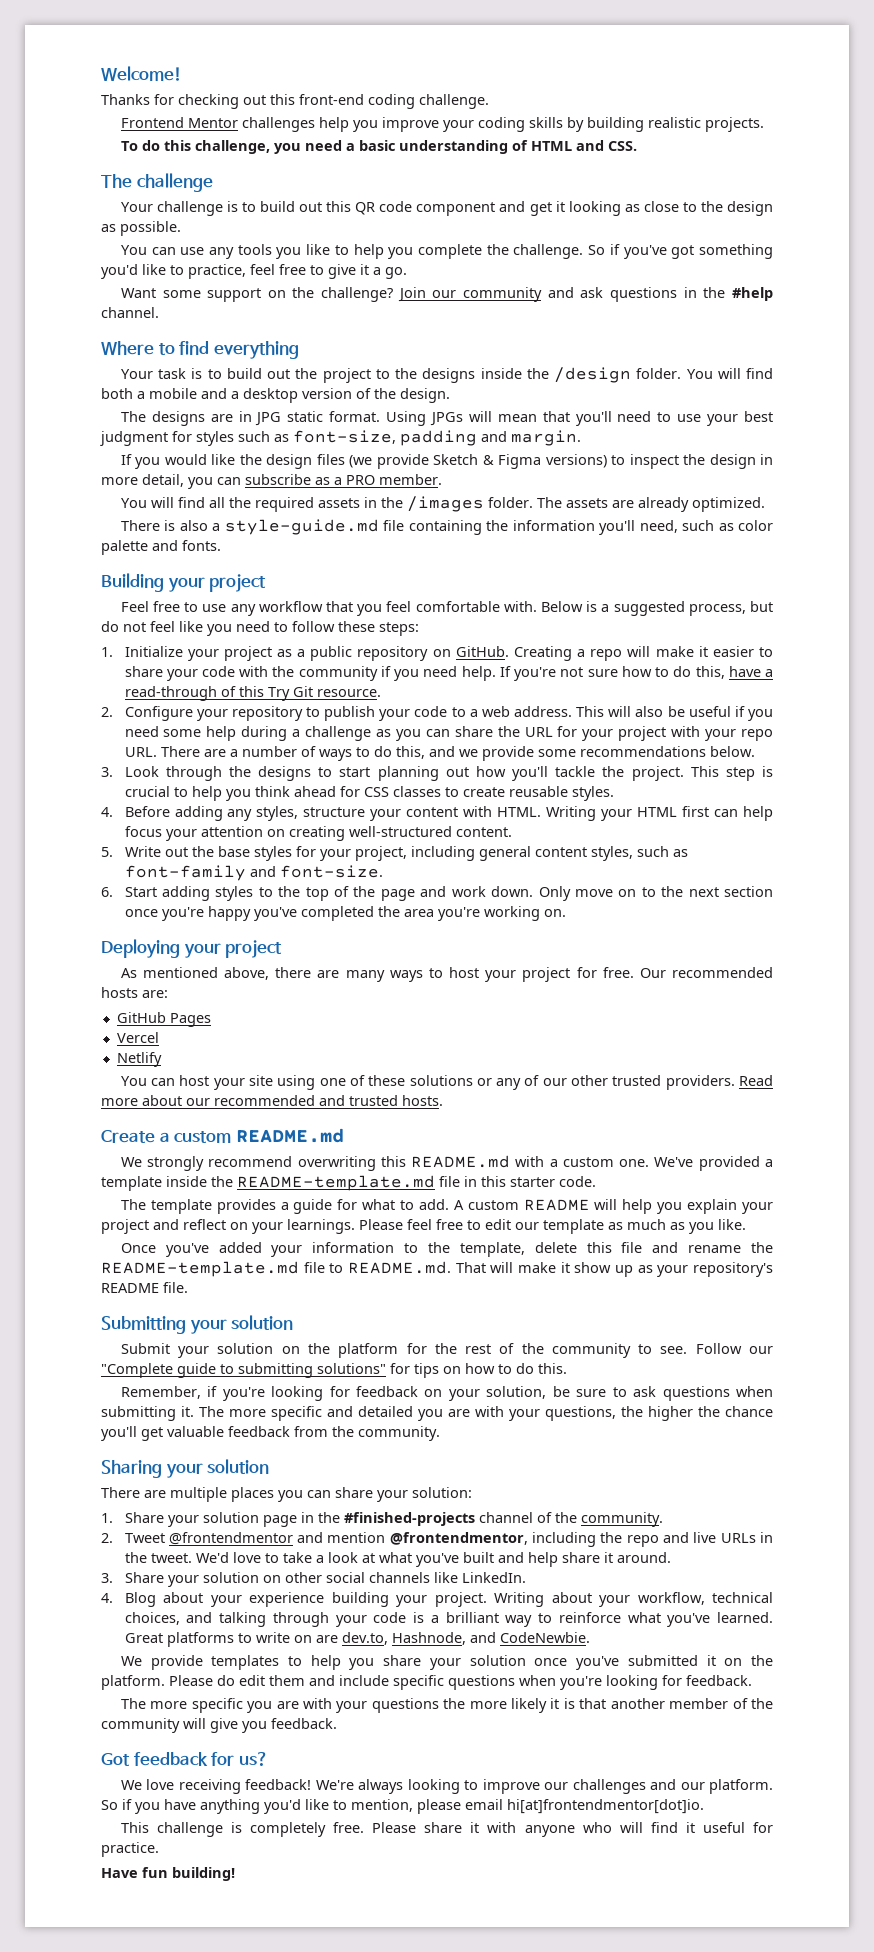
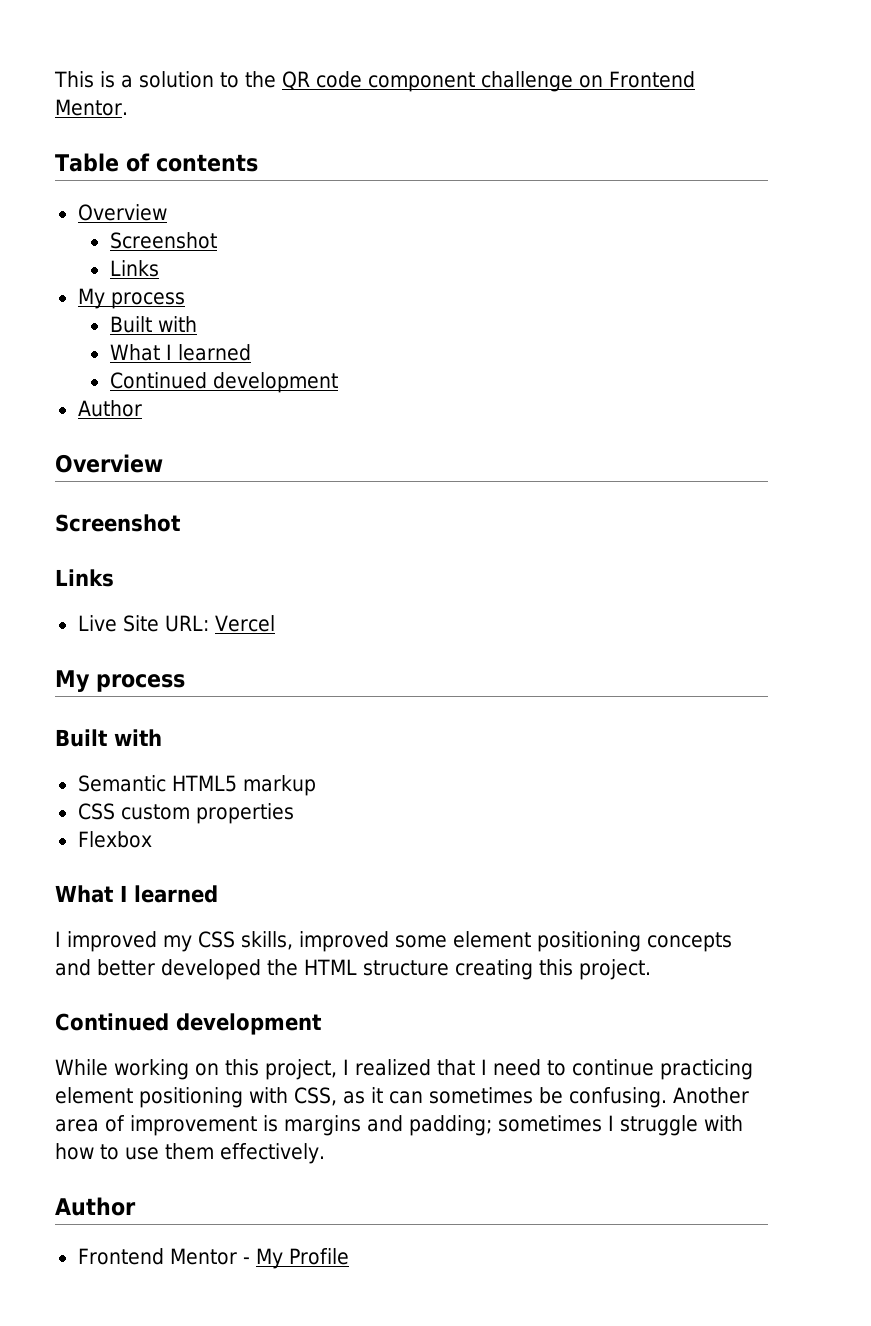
- Welcome!
- Thanks for checking out this front-end coding challenge.
- Frontend Mentor challenges help you improve your coding skills by building realistic projects.
- To do this challenge, you need a basic understanding of HTML and CSS.
- The challenge
- Your challenge is to build out this QR code component and get it looking as close to the design as possible.
- You can use any tools you like to help you complete the challenge. So if you've got something you'd like to practice, feel free to give it a go.
- Want some support on the challenge? Join our community and ask questions in the #help channel.
- Where to find everything
- Your task is to build out the project to the designs inside the /design folder. You will find both a mobile and a desktop version of the design.
- The designs are in JPG static format. Using JPGs will mean that you'll need to use your best judgment for styles such as font-size, padding and margin.
- If you would like the design files (we provide Sketch & Figma versions) to inspect the design in more detail, you can subscribe as a PRO member.
- You will find all the required assets in the /images folder. The assets are already optimized.
- There is also a style-guide.md file containing the information you'll need, such as color palette and fonts.
- Building your project
- Feel free to use any workflow that you feel comfortable with. Below is a suggested process, but do not feel like you need to follow these steps:
- 1. Initialize your project as a public repository on GitHub. Creating a repo will make it easier to share your code with the community if you need help. If you're not sure how to do this, have a read-through of this Try Git resource.
- 2. Configure your repository to publish your code to a web address. This will also be useful if you need some help during a challenge as you can share the URL for your project with your repo URL. There are a number of ways to do this, and we provide some recommendations below.
- 3. Look through the designs to start planning out how you'll tackle the project. This step is crucial to help you think ahead for CSS classes to create reusable styles.
- 4. Before adding any styles, structure your content with HTML. Writing your HTML first can help focus your attention on creating well-structured content.
- 5. Write out the base styles for your project, including general content styles, such as font-family and font-size.
- 6. Start adding styles to the top of the page and work down. Only move on to the next section once you're happy you've completed the area you're working on.
- Deploying your project
- As mentioned above, there are many ways to host your project for free. Our recommended hosts are:
- GitHub Pages
- Vercel
- Netlify
- You can host your site using one of these solutions or any of our other trusted providers. Read more about our recommended and trusted hosts.
- Create a custom README.md
- We strongly recommend overwriting this README.md with a custom one. We've provided a template inside the README-template.md file in this starter code.
- The template provides a guide for what to add. A custom README will help you explain your project and reflect on your learnings. Please feel free to edit our template as much as you like.
- Once you've added your information to the template, delete this file and rename the README-template.md file to README.md. That will make it show up as your repository's README file.
- Submitting your solution
- Submit your solution on the platform for the rest of the community to see. Follow our "Complete guide to submitting solutions" for tips on how to do this.
- Remember, if you're looking for feedback on your solution, be sure to ask questions when submitting it. The more specific and detailed you are with your questions, the higher the chance you'll get valuable feedback from the community.
- Sharing your solution
- There are multiple places you can share your solution:
- 1. Share your solution page in the #finished-projects channel of the community.
- 2. Tweet @frontendmentor and mention @frontendmentor, including the repo and live URLs in the tweet. We'd love to take a look at what you've built and help share it around.
- 3. Share your solution on other social channels like LinkedIn.
- 4. Blog about your experience building your project. Writing about your workflow, technical choices, and talking through your code is a brilliant way to reinforce what you've learned. Great platforms to write on are dev.to, Hashnode, and CodeNewbie.
- We provide templates to help you share your solution once you've submitted it on the platform. Please do edit them and include specific questions when you're looking for feedback.
- The more specific you are with your questions the more likely it is that another member of the community will give you feedback.
- Got feedback for us?
- We love receiving feedback! We're always looking to improve our challenges and our platform. So if you have anything you'd like to mention, please email hi[at]frontendmentor[dot]io.
- This challenge is completely free. Please share it with anyone who will find it useful for practice.
- Have fun building!
+ This is a solution to the QR code component challenge on Frontend Mentor.
+ Table of contents
+ Overview
+ Screenshot
+ Links
+ My process
+ Built with
+ What I learned
+ Continued development
+ Author
+ Overview
+ Screenshot
+ Links
+ Live Site URL: Vercel
+ My process
+ Built with
+ Semantic HTML5 markup
+ CSS custom properties
+ Flexbox
+ What I learned
+ I improved my CSS skills, improved some element positioning concepts and better developed the HTML structure creating this project.
+ Continued development
+ While working on this project, I realized that I need to continue practicing element positioning with CSS, as it can sometimes be confusing. Another area of improvement is margins and padding; sometimes I struggle with how to use them effectively.
+ Author
+ Frontend Mentor - My Profile

